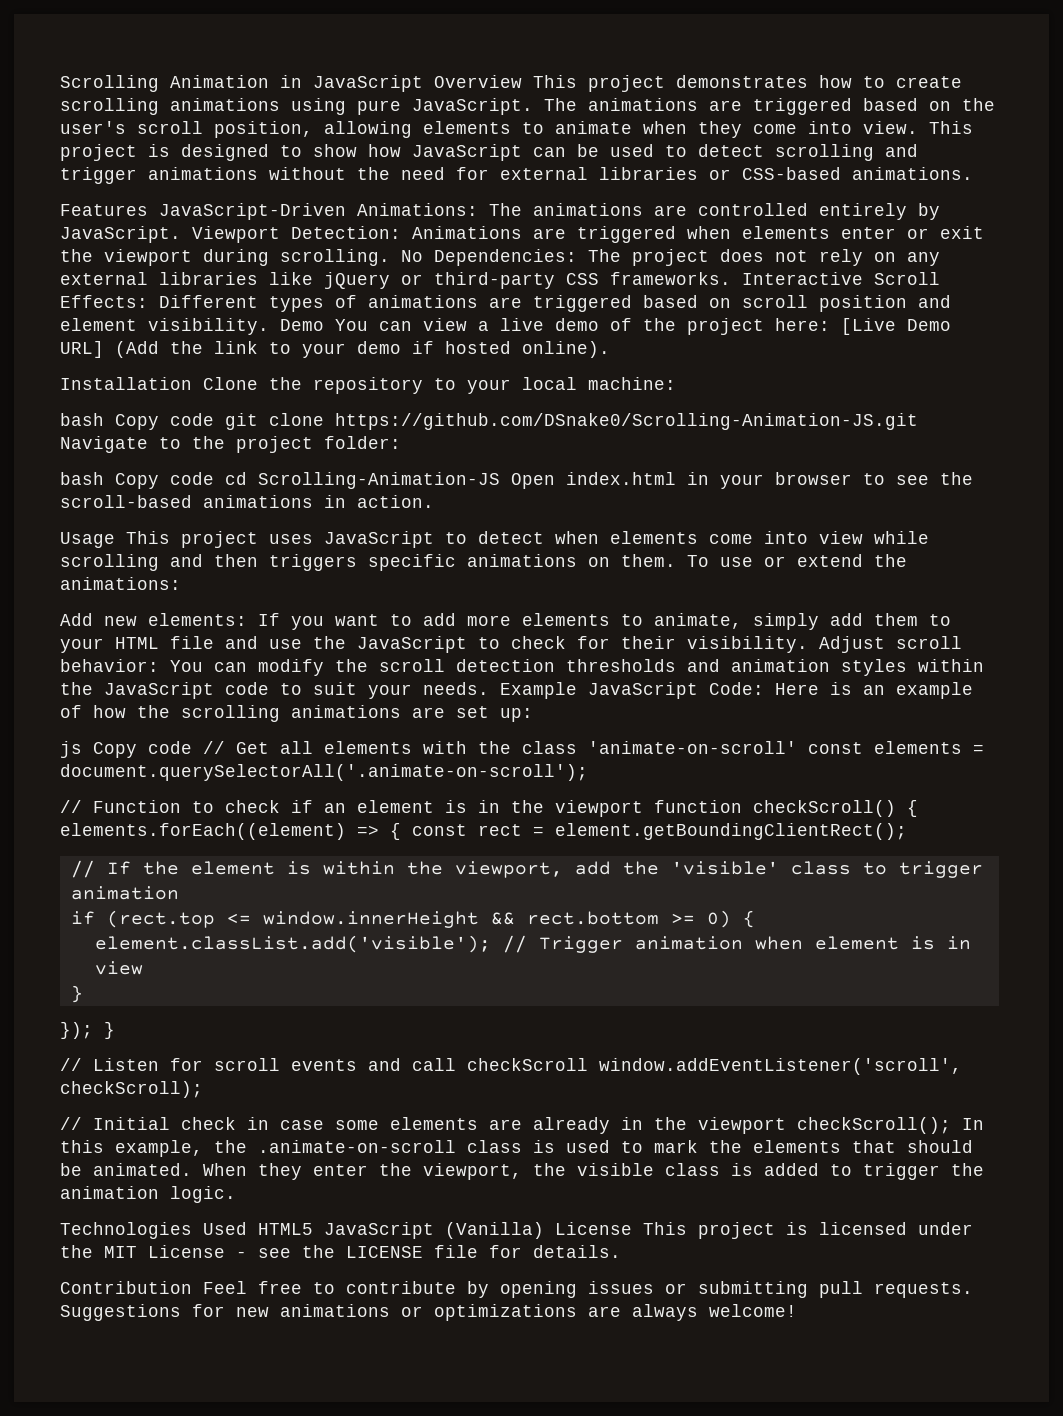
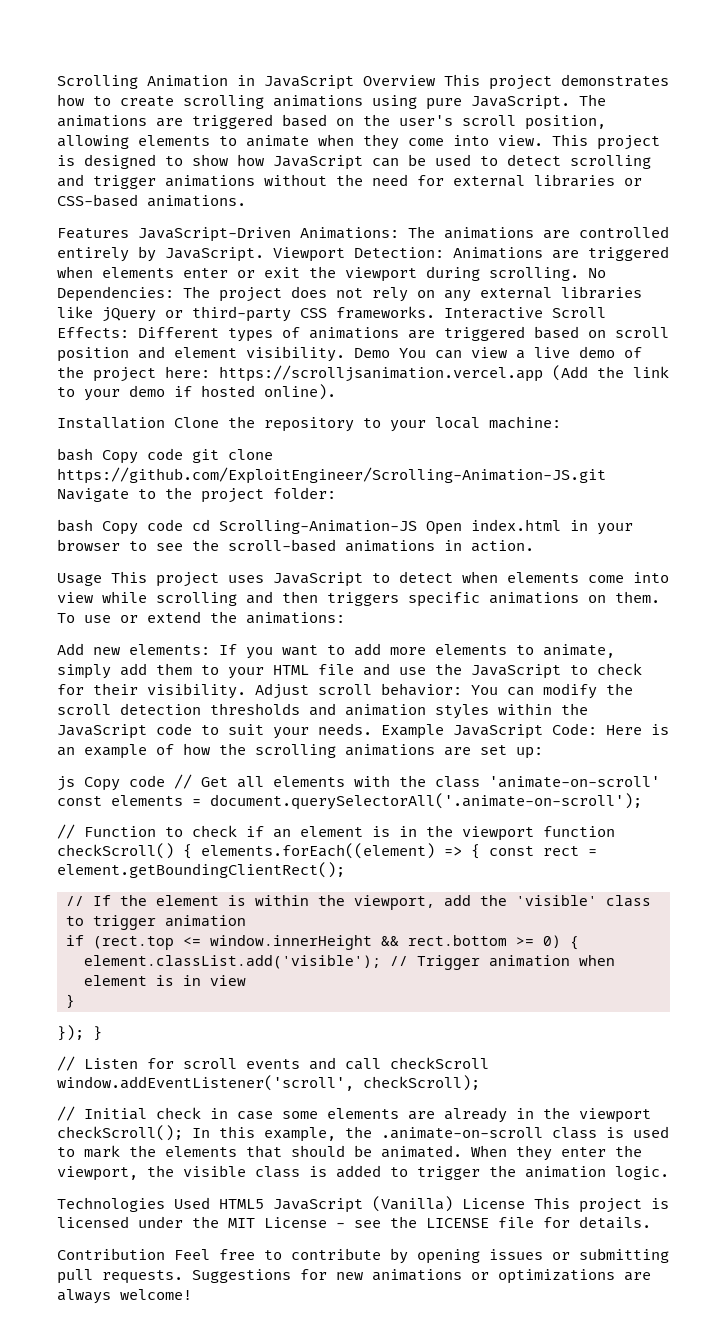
- Demo You can view a live demo of the project here: [Live Demo URL] (Add the link to your demo if hosted online).
+ Demo You can view a live demo of the project here: https://scrolljsanimation.vercel.app (Add the link to your demo if hosted online).
- bash Copy code git clone https://github.com/DSnake0/Scrolling-Animation-JS.git Navigate to the project folder:
+ bash Copy code git clone https://github.com/ExploitEngineer/Scrolling-Animation-JS.git Navigate to the project folder:

